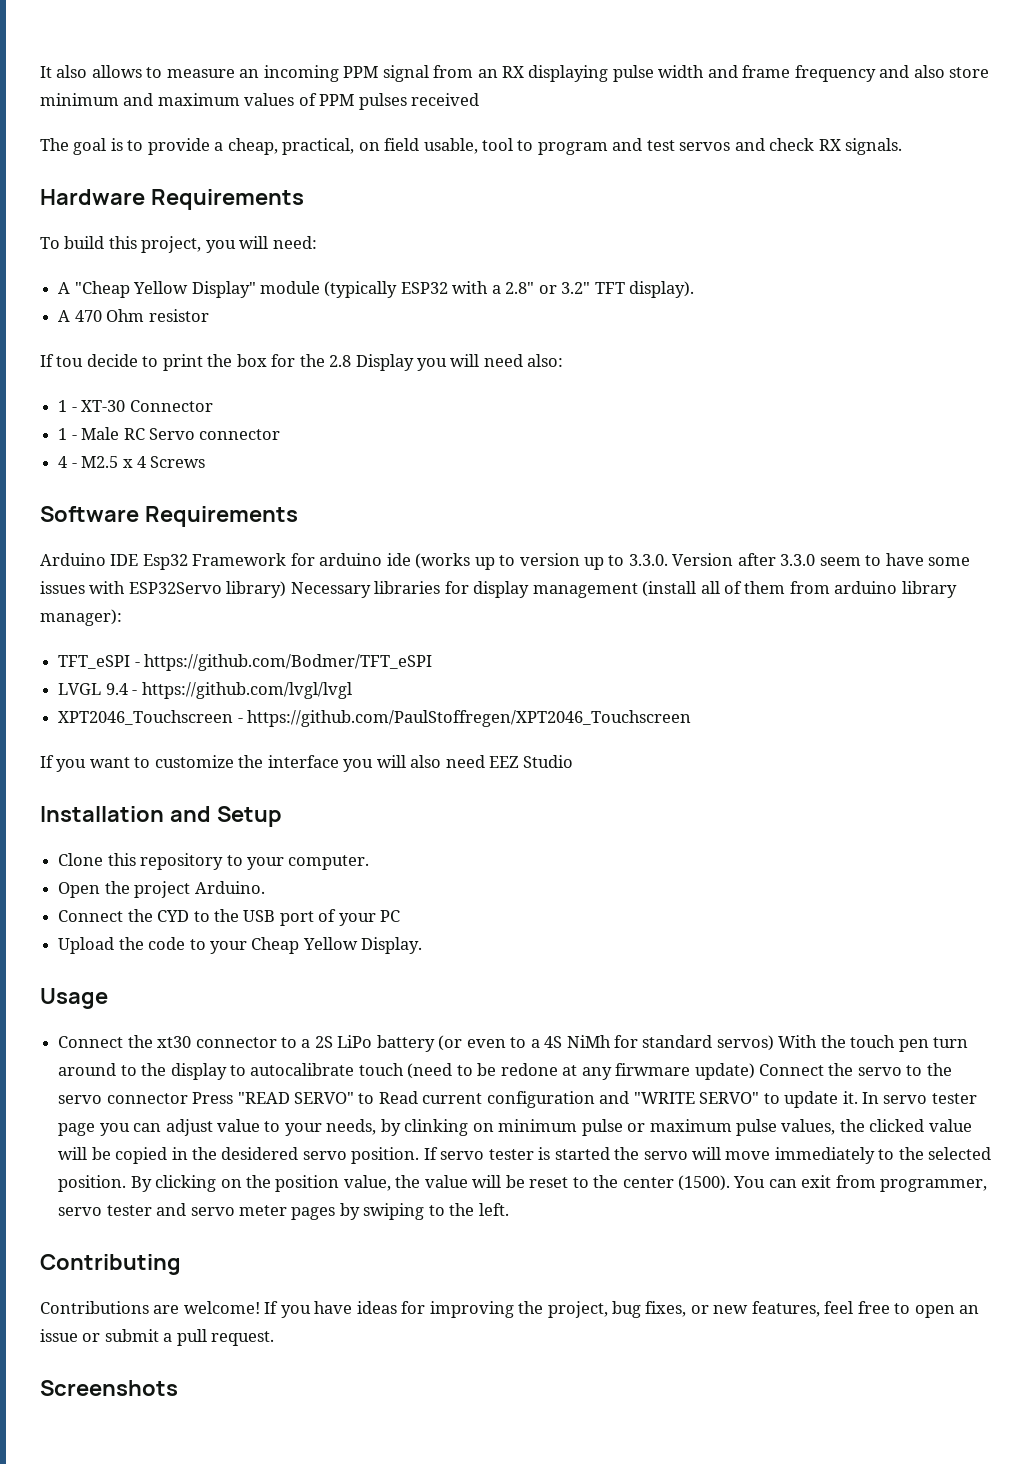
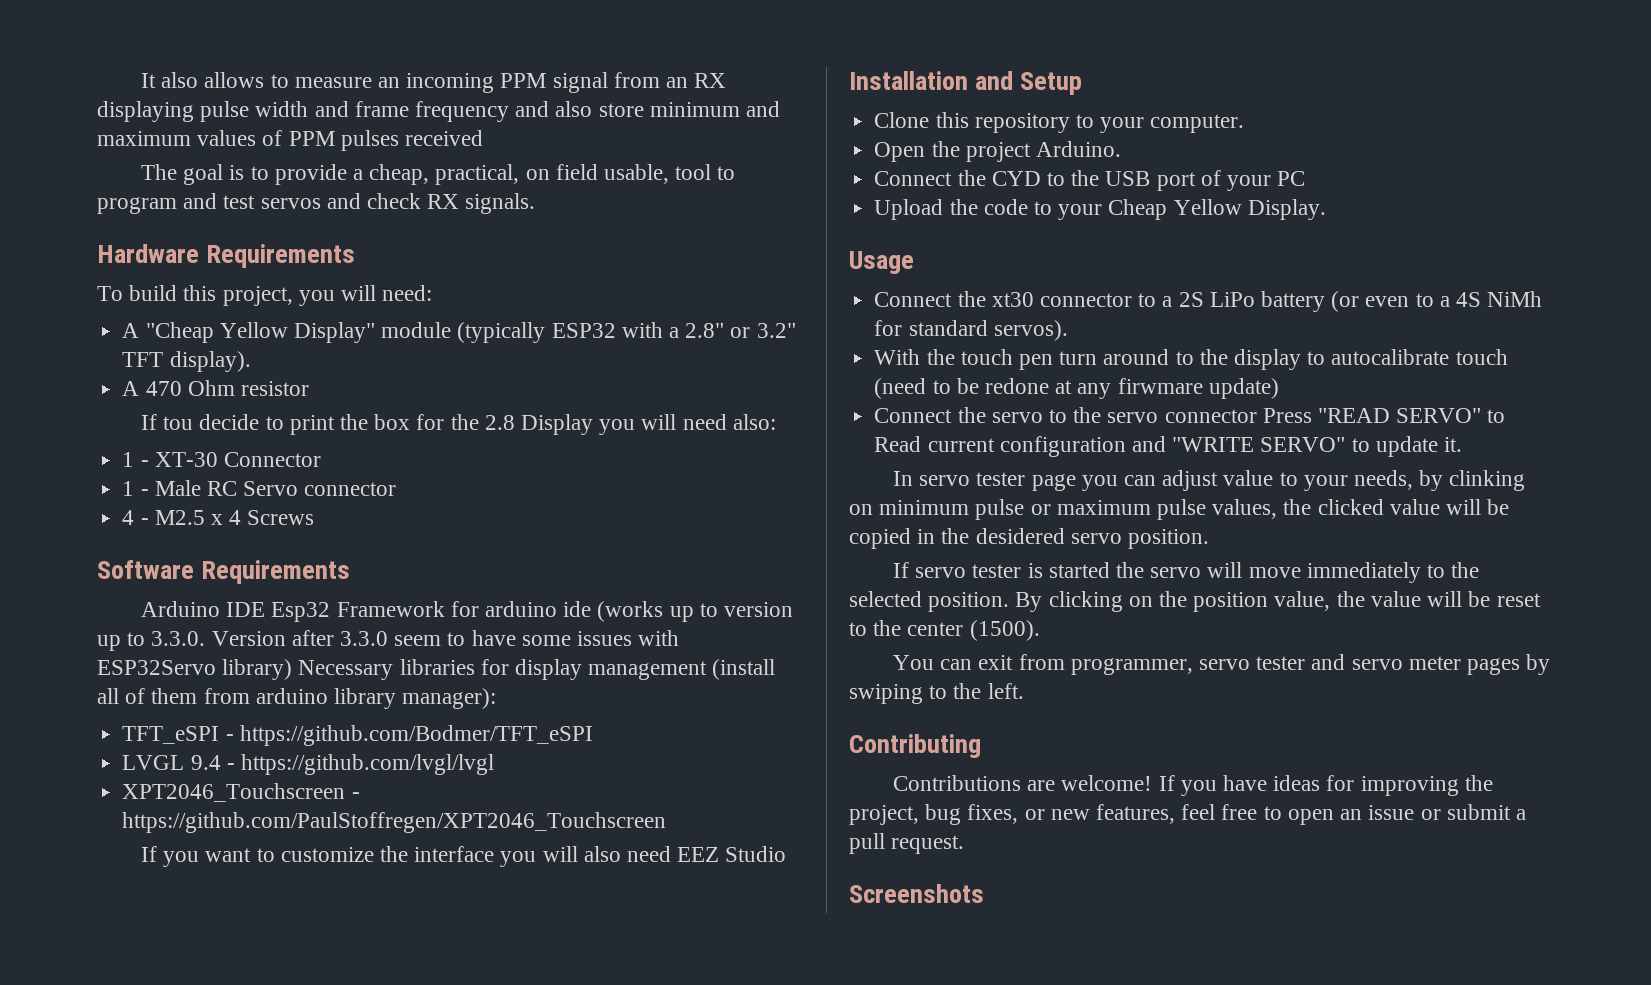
- Connect the xt30 connector to a 2S LiPo battery (or even to a 4S NiMh for standard servos) With the touch pen turn around to the display to autocalibrate touch (need to be redone at any firwmare update) Connect the servo to the servo connector Press "READ SERVO" to Read current configuration and "WRITE SERVO" to update it. In servo tester page you can adjust value to your needs, by clinking on minimum pulse or maximum pulse values, the clicked value will be copied in the desidered servo position. If servo tester is started the servo will move immediately to the selected position.
+ Connect the xt30 connector to a 2S LiPo battery (or even to a 4S NiMh for standard servos).
+ With the touch pen turn around to the display to autocalibrate touch (need to be redone at any firwmare update)
+ Connect the servo to the servo connector Press "READ SERVO" to Read current configuration and "WRITE SERVO" to update it.
+ In servo tester page you can adjust value to your needs, by clinking on minimum pulse or maximum pulse values, the clicked value will be copied in the desidered servo position.
+ If servo tester is started the servo will move immediately to the selected position.
- By clicking on the position value, the value will be reset to the center (1500). You can exit from programmer, servo tester and servo meter pages by swiping to the left.
+ By clicking on the position value, the value will be reset to the center (1500).
+ You can exit from programmer, servo tester and servo meter pages by swiping to the left.

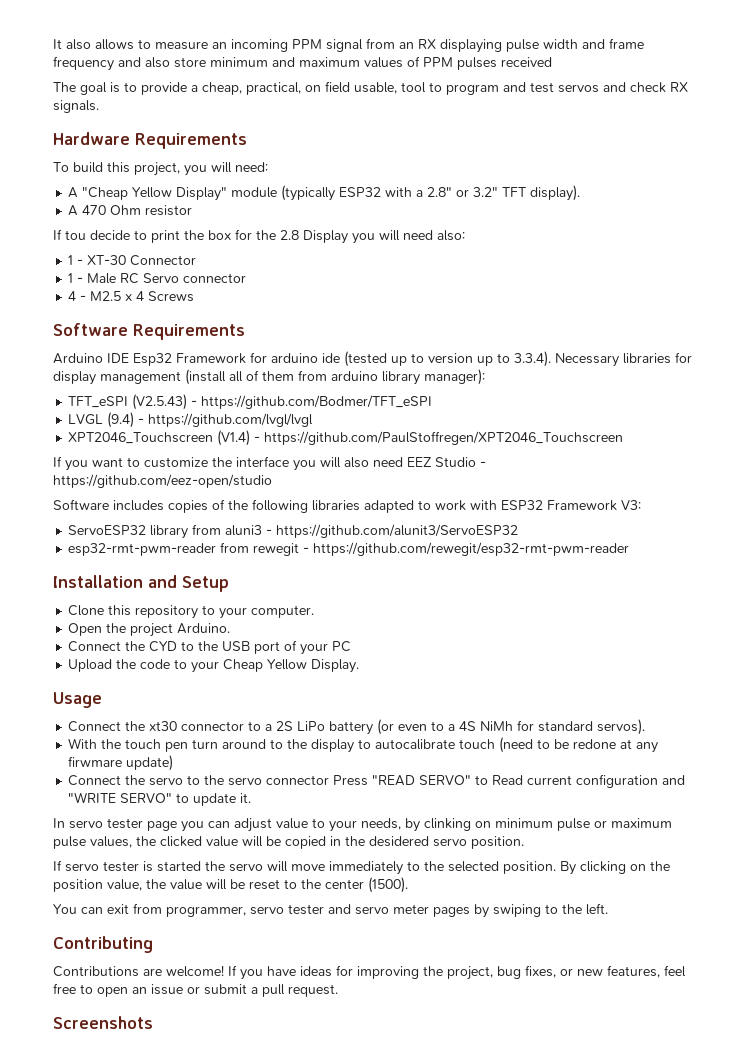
- Arduino IDE Esp32 Framework for arduino ide (works up to version up to 3.3.0. Version after 3.3.0 seem to have some issues with ESP32Servo library) Necessary libraries for display management (install all of them from arduino library manager):
+ Arduino IDE Esp32 Framework for arduino ide (tested up to version up to 3.3.4). Necessary libraries for display management (install all of them from arduino library manager):
- TFT_eSPI - https://github.com/Bodmer/TFT_eSPI
+ TFT_eSPI (V2.5.43) - https://github.com/Bodmer/TFT_eSPI
- LVGL 9.4 - https://github.com/lvgl/lvgl
+ LVGL (9.4) - https://github.com/lvgl/lvgl
- XPT2046_Touchscreen - https://github.com/PaulStoffregen/XPT2046_Touchscreen
+ XPT2046_Touchscreen (V1.4) - https://github.com/PaulStoffregen/XPT2046_Touchscreen
- If you want to customize the interface you will also need EEZ Studio
+ If you want to customize the interface you will also need EEZ Studio - https://github.com/eez-open/studio
+ Software includes copies of the following libraries adapted to work with ESP32 Framework V3:
+ ServoESP32 library from aluni3 - https://github.com/alunit3/ServoESP32
+ esp32-rmt-pwm-reader from rewegit - https://github.com/rewegit/esp32-rmt-pwm-reader

